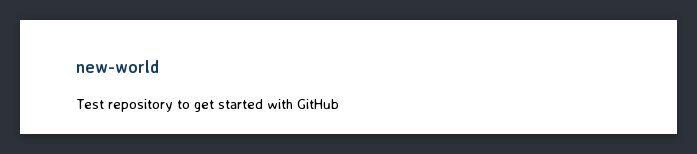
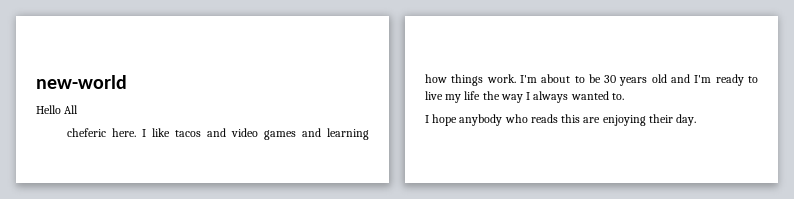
- Test repository to get started with GitHub
+ Hello All
+ cheferic here. I like tacos and video games and learning how things work. I'm about to be 30 years old and I'm ready to live my life the way I always wanted to.
+ I hope anybody who reads this are enjoying their day.

